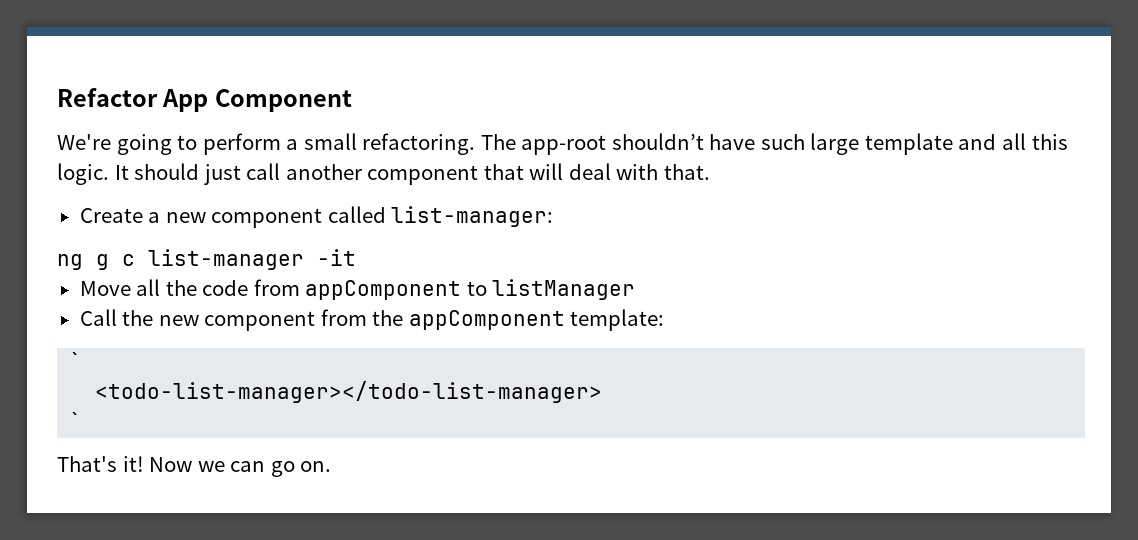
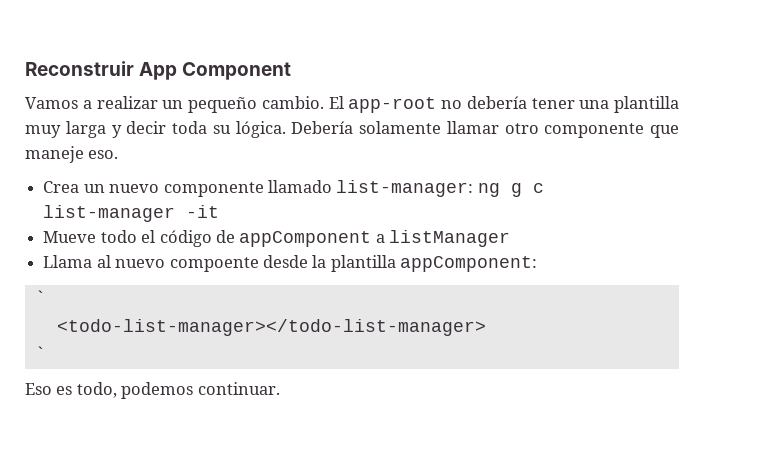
- Refactor App Component
+ Reconstruir App Component
- We're going to perform a small refactoring. The app-root shouldn’t have such large template and all this logic. It should just call another component that will deal with that.
- Create a new component called list-manager:
- ng g c list-manager -it
+ Vamos a realizar un pequeño cambio. El app-root no debería tener una plantilla muy larga y decir toda su lógica. Debería solamente llamar otro componente que maneje eso.
+ Crea un nuevo componente llamado list-manager: ng g c list-manager -it
- Move all the code from appComponent to listManager
- Call the new component from the appComponent template:
+ Mueve todo el código de appComponent a listManager
+ Llama al nuevo compoente desde la plantilla appComponent:
  `
  <todo-list-manager></todo-list-manager>
  `
- That's it! Now we can go on.
+ Eso es todo, podemos continuar.

